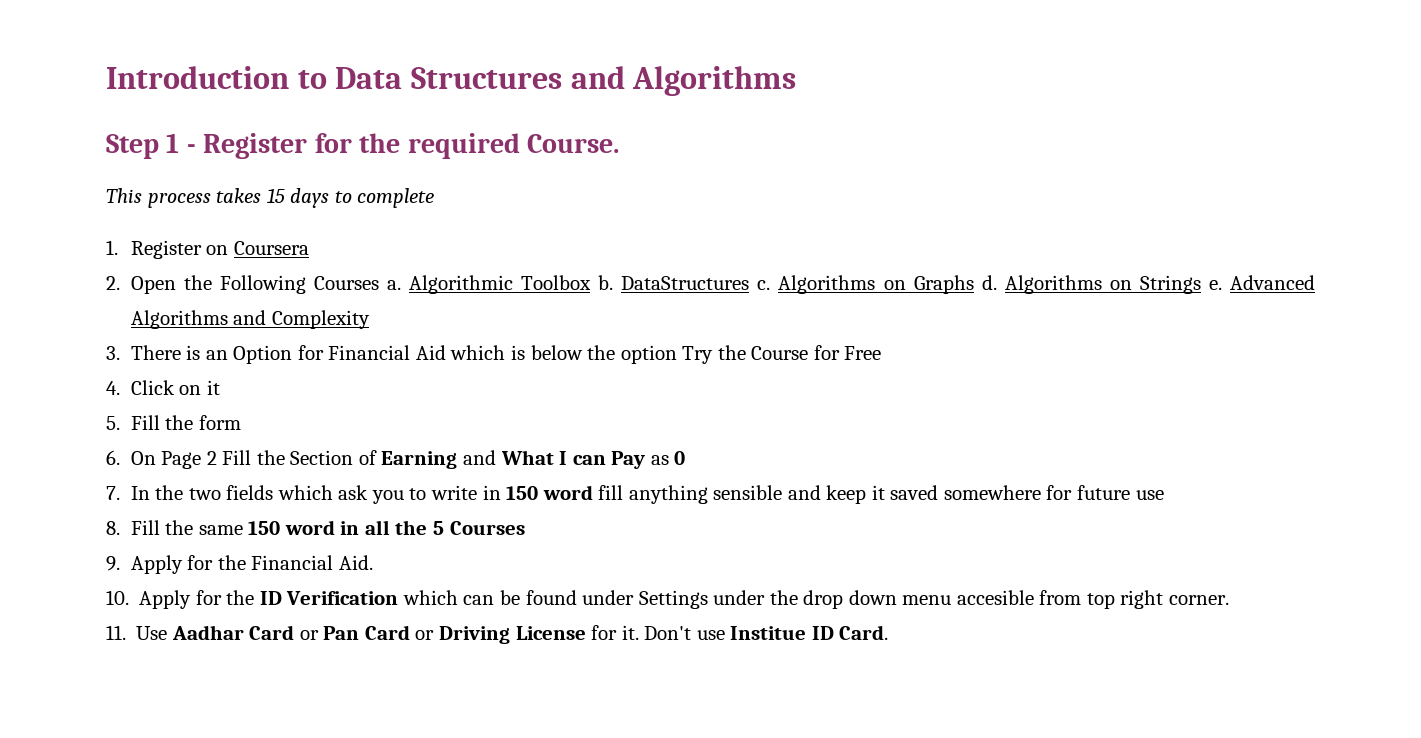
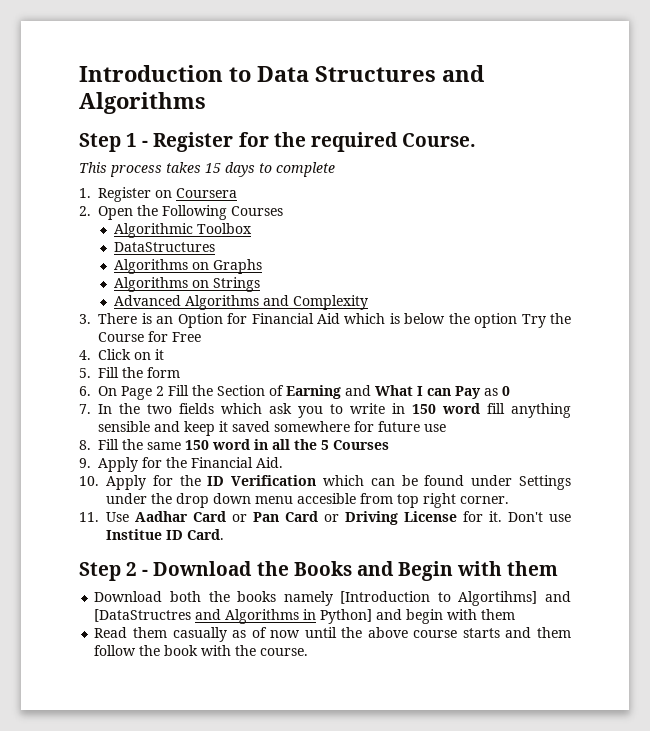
- 2. Open the Following Courses a. Algorithmic Toolbox b. DataStructures c. Algorithms on Graphs d. Algorithms on Strings e. Advanced Algorithms and Complexity
+ 2. Open the Following Courses
+ Algorithmic Toolbox
+ DataStructures
+ Algorithms on Graphs
+ Algorithms on Strings
+ Advanced Algorithms and Complexity
+ Step 2 - Download the Books and Begin with them
+ Download both the books namely [Introduction to Algortihms] and [DataStructres and Algorithms in Python] and begin with them
+ Read them casually as of now until the above course starts and them follow the book with the course.

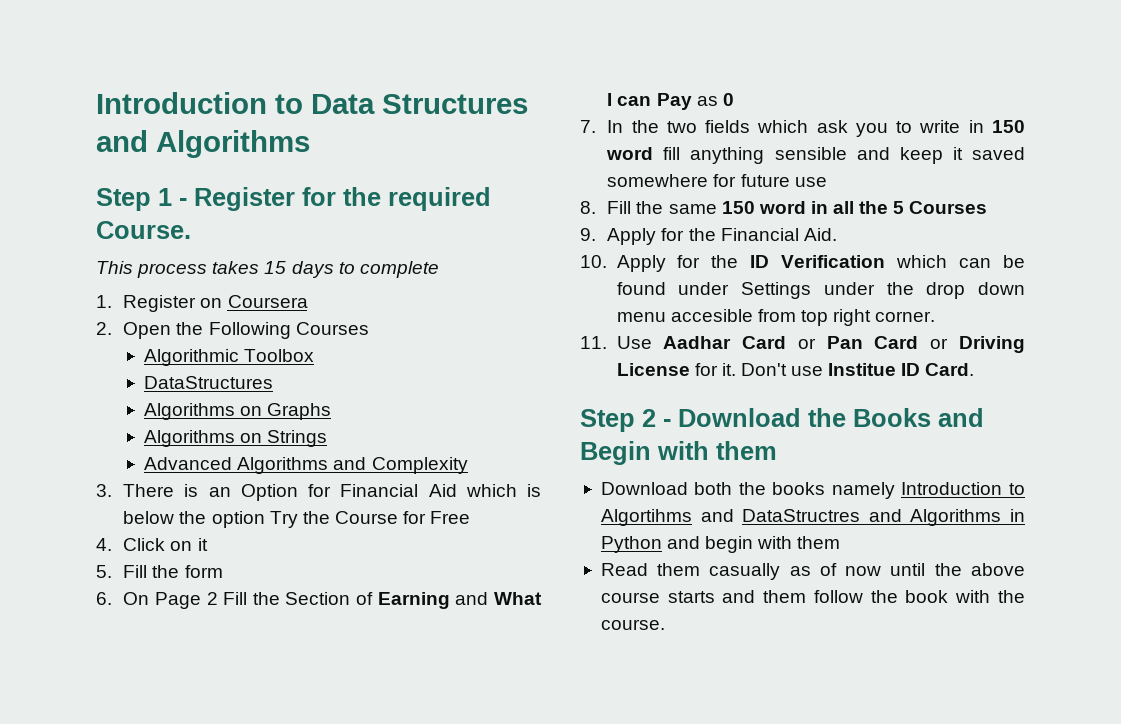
- Download both the books namely [Introduction to Algortihms] and [DataStructres and Algorithms in Python] and begin with them
+ Download both the books namely Introduction to Algortihms and DataStructres and Algorithms in Python and begin with them

